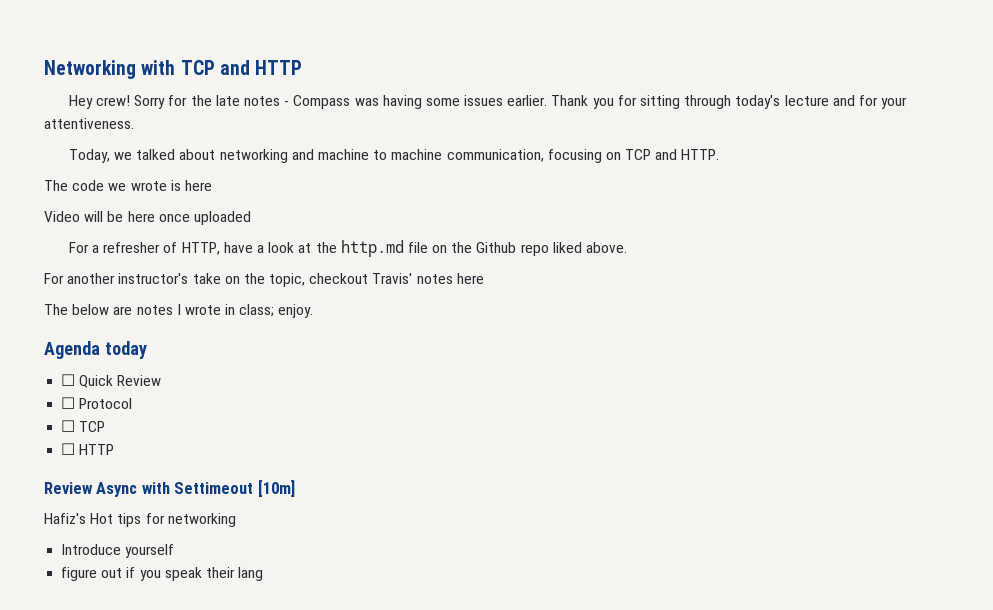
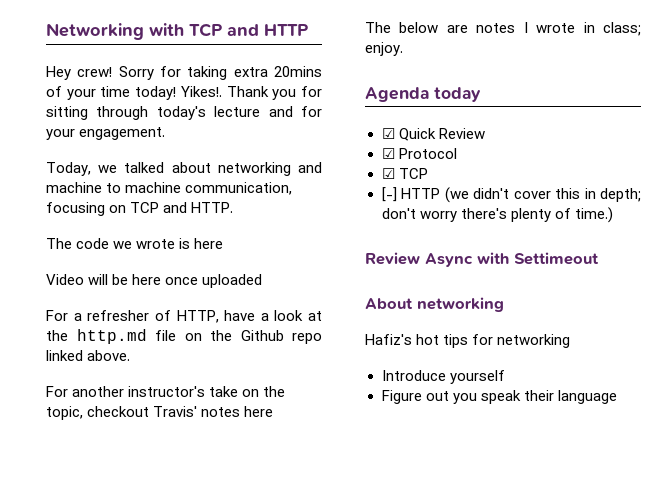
- Sorry for the late notes - Compass was having some issues earlier.
+ Sorry for taking extra 20mins of your time today! Yikes!.
- Thank you for sitting through today's lecture and for your attentiveness.
+ Thank you for sitting through today's lecture and for your engagement.
- For a refresher of HTTP, have a look at the http.md file on the Github repo liked above.
+ For a refresher of HTTP, have a look at the http.md file on the Github repo linked above.
- ☐ Quick Review
+ ☑ Quick Review
- ☐ Protocol
+ ☑ Protocol
- ☐ TCP
+ ☑ TCP
- ☐ HTTP
+ [-] HTTP (we didn't cover this in depth; don't worry there's plenty of time.)
- Review Async with Settimeout [10m]
+ Review Async with Settimeout
+ About networking
- Hafiz's Hot tips for networking
+ Hafiz's hot tips for networking
- figure out if you speak their lang
+ Figure out you speak their language

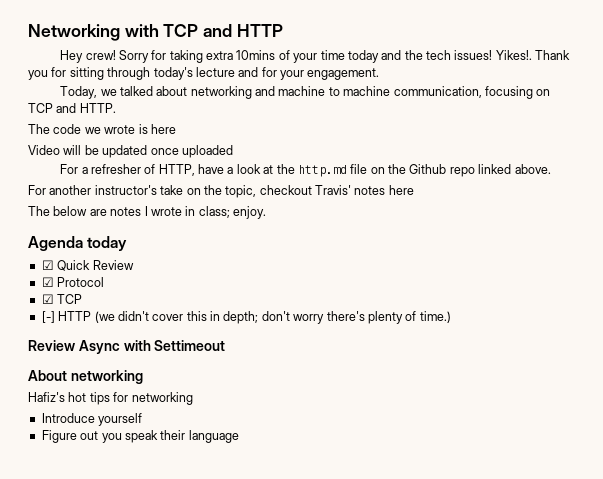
- Sorry for taking extra 20mins of your time today!
+ Sorry for taking extra 10mins of your time today and the tech issues!
- Video will be here once uploaded
+ Video will be updated once uploaded

